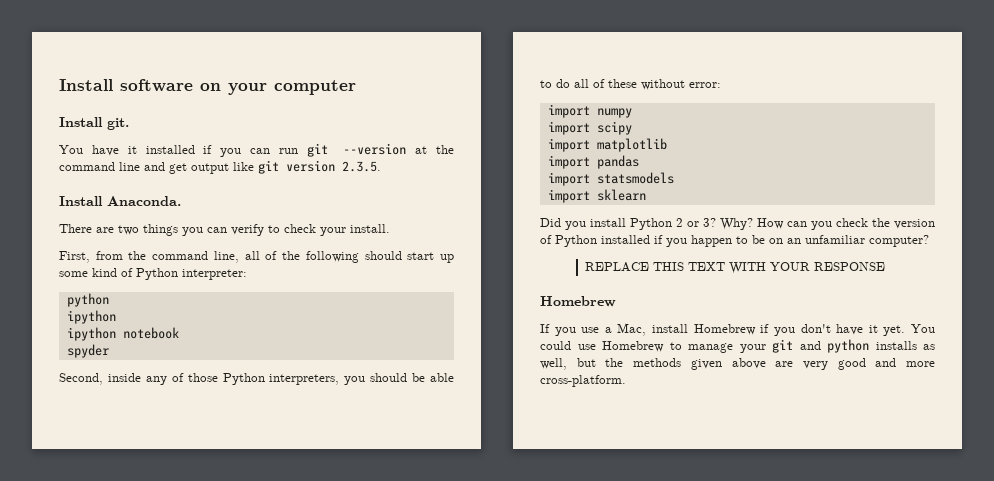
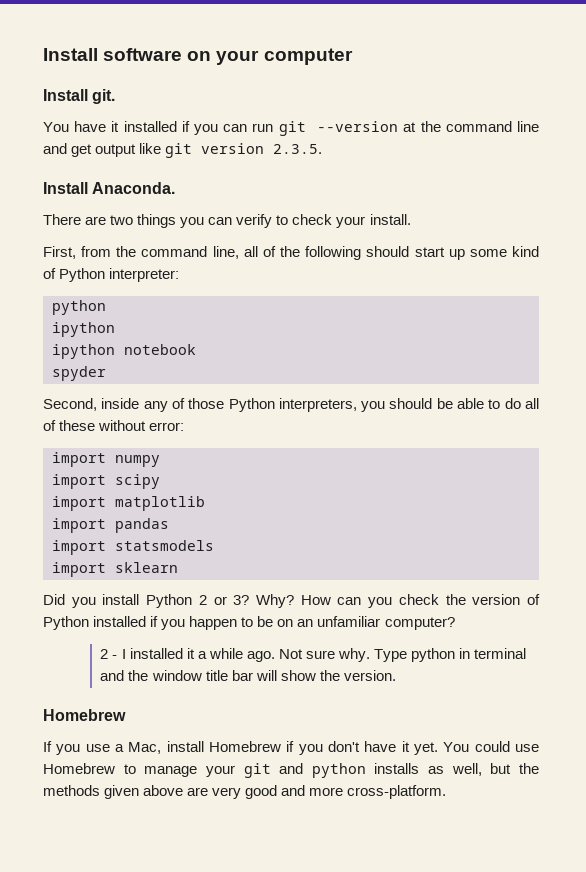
- REPLACE THIS TEXT WITH YOUR RESPONSE
+ 2 - I installed it a while ago. Not sure why. Type python in terminal and the window title bar will show the version.

